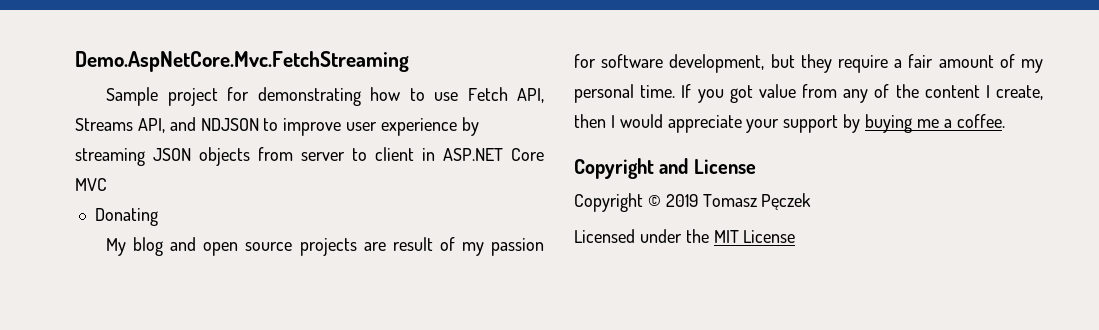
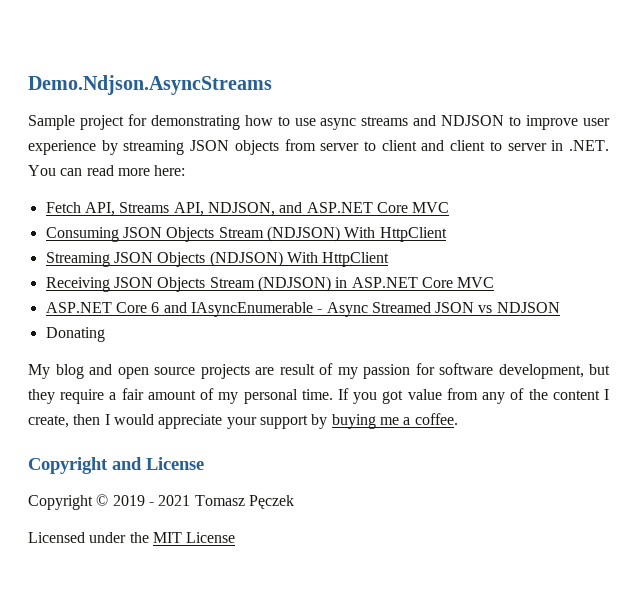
- Demo.AspNetCore.Mvc.FetchStreaming
+ Demo.Ndjson.AsyncStreams
- Sample project for demonstrating how to use Fetch API, Streams API, and NDJSON to improve user experience by streaming JSON objects from server to client in ASP.NET Core MVC
+ Sample project for demonstrating how to use async streams and NDJSON to improve user experience by streaming JSON objects from server to client and client to server in .NET. You can read more here:
+ Fetch API, Streams API, NDJSON, and ASP.NET Core MVC
+ Consuming JSON Objects Stream (NDJSON) With HttpClient
+ Streaming JSON Objects (NDJSON) With HttpClient
+ Receiving JSON Objects Stream (NDJSON) in ASP.NET Core MVC
+ ASP.NET Core 6 and IAsyncEnumerable - Async Streamed JSON vs NDJSON
- Copyright © 2019 Tomasz Pęczek
+ Copyright © 2019 - 2021 Tomasz Pęczek

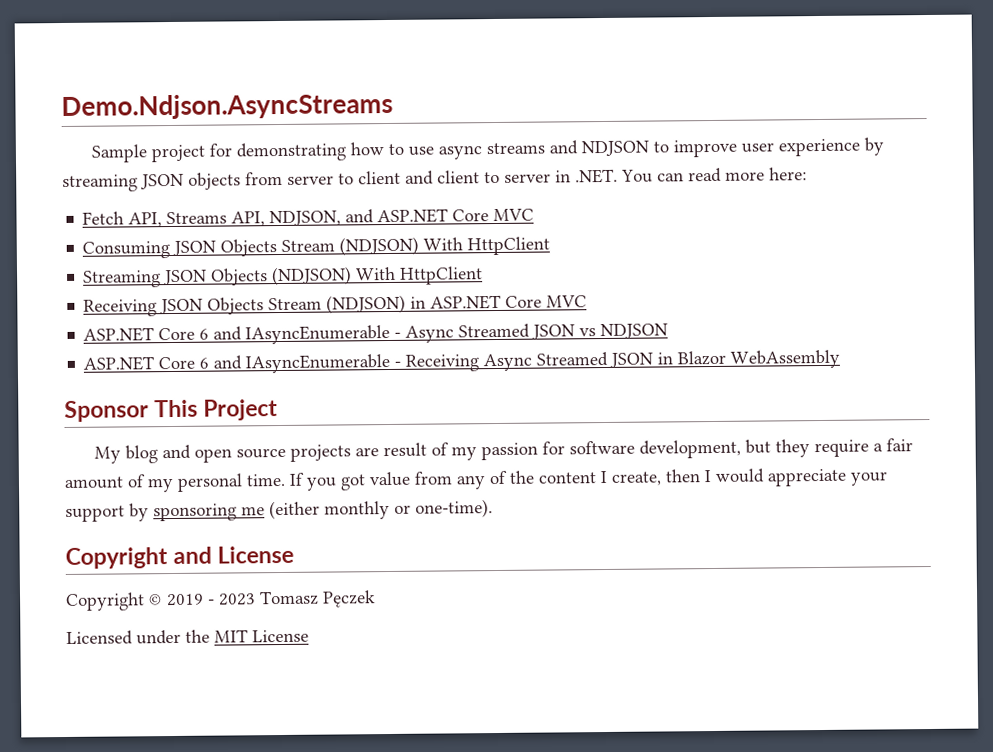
- Donating
+ ASP.NET Core 6 and IAsyncEnumerable - Receiving Async Streamed JSON in Blazor WebAssembly
+ Sponsor This Project
- If you got value from any of the content I create, then I would appreciate your support by buying me a coffee.
+ If you got value from any of the content I create, then I would appreciate your support by sponsoring me (either monthly or one-time).
- Copyright © 2019 - 2021 Tomasz Pęczek
+ Copyright © 2019 - 2023 Tomasz Pęczek

